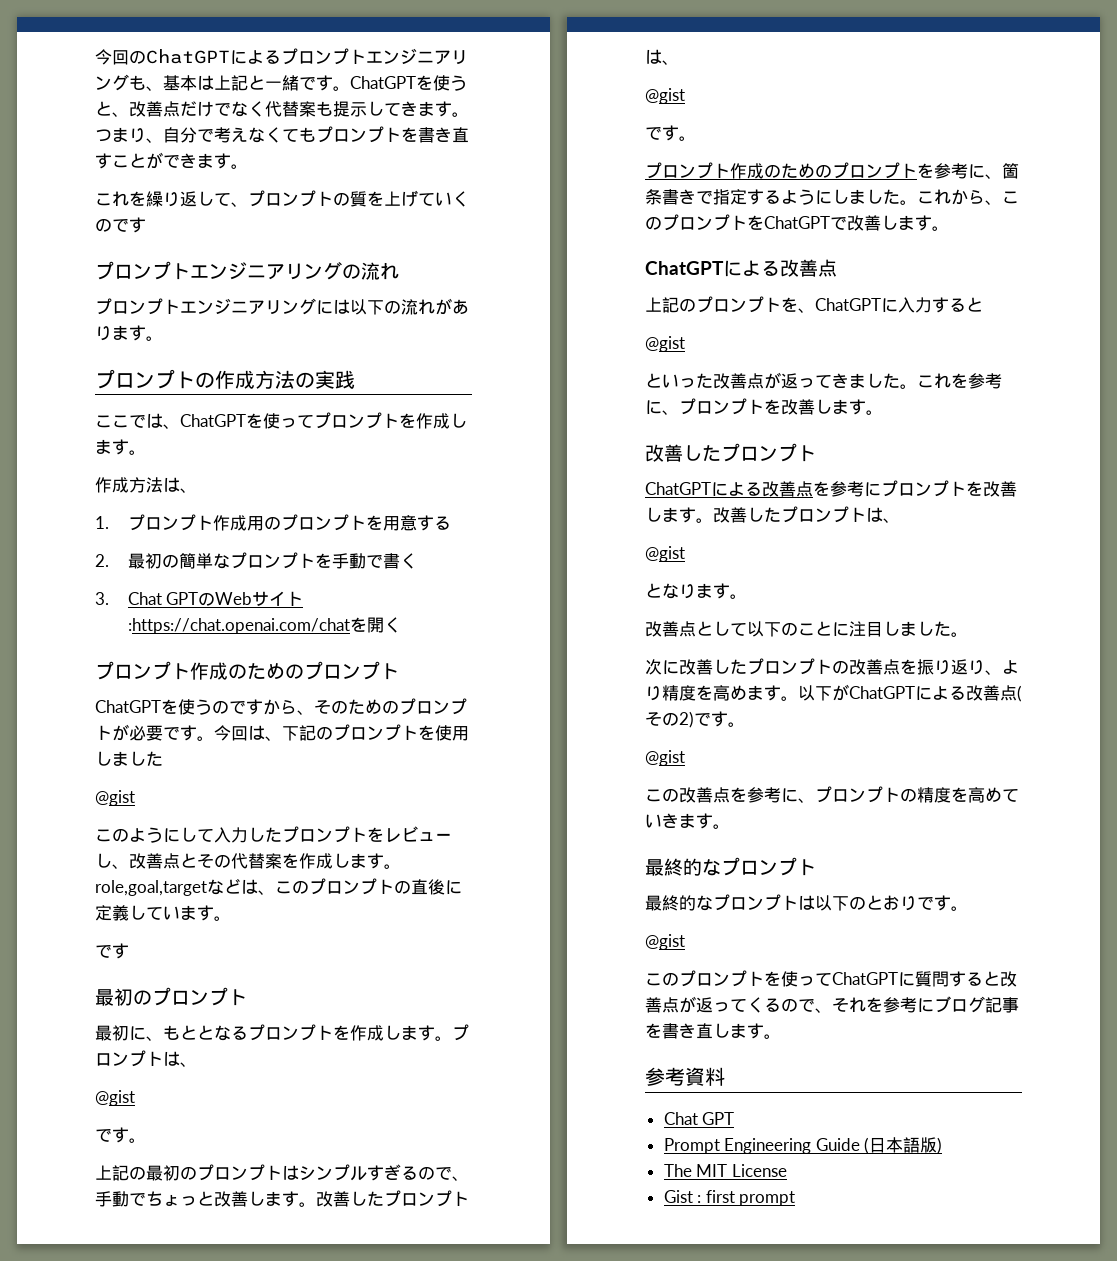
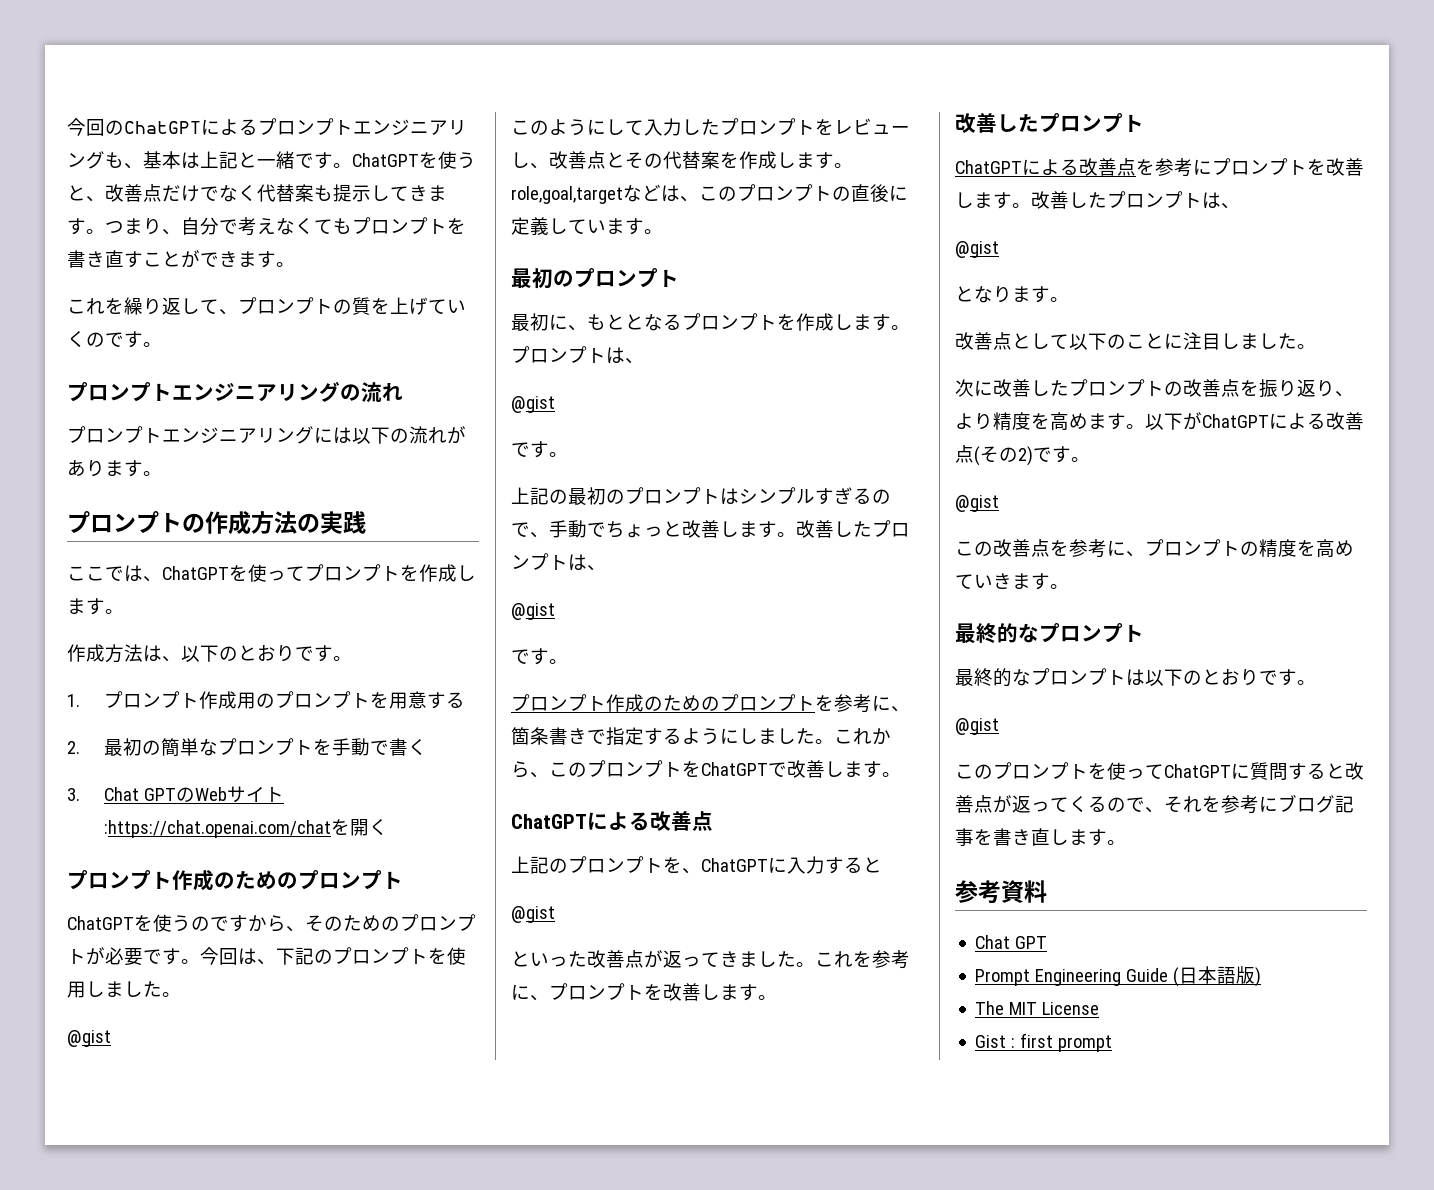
- これを繰り返して、プロンプトの質を上げていくのです
+ これを繰り返して、プロンプトの質を上げていくのです。
- 作成方法は、
+ 作成方法は、以下のとおりです。
- 今回は、下記のプロンプトを使用しました
+ 今回は、下記のプロンプトを使用しました。
  このようにして入力したプロンプトをレビューし、改善点とその代替案を作成します。role,goal,targetなどは、このプロンプトの直後に定義しています。
- です

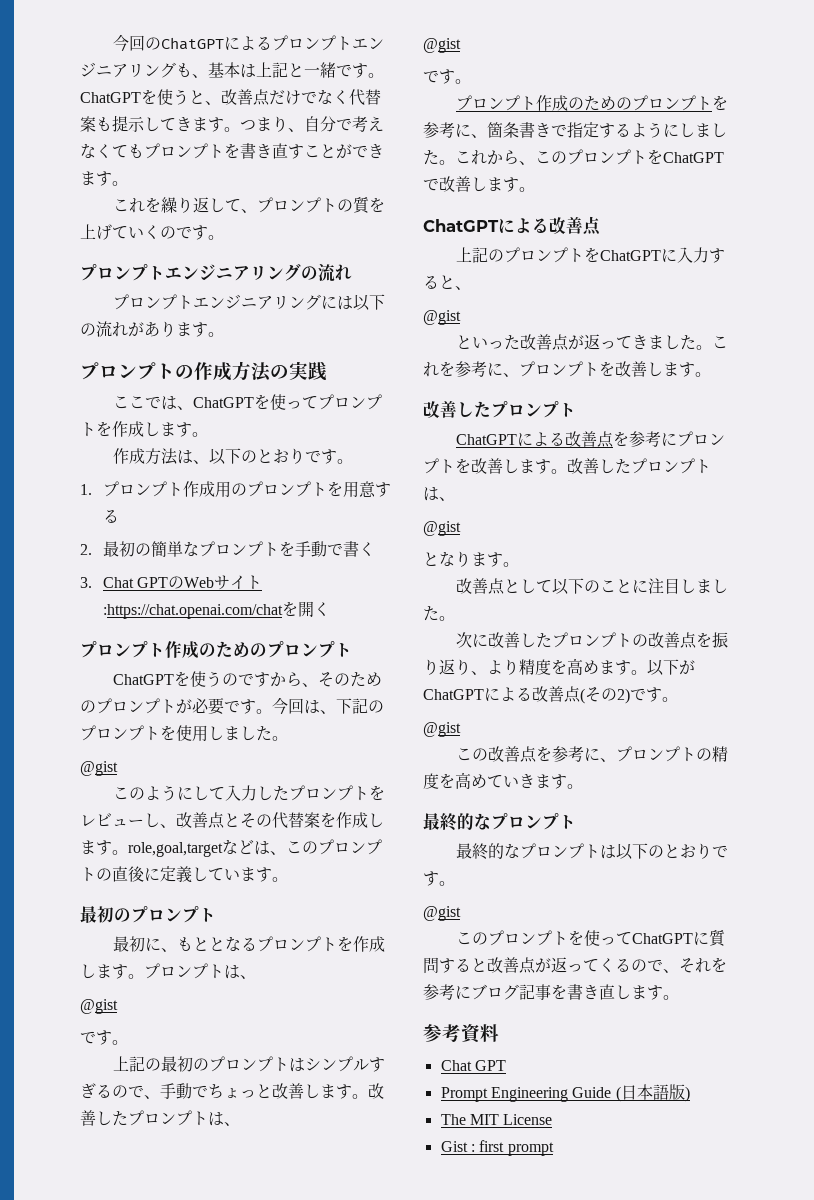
- 上記のプロンプトを、ChatGPTに入力すると
+ 上記のプロンプトをChatGPTに入力すると、

